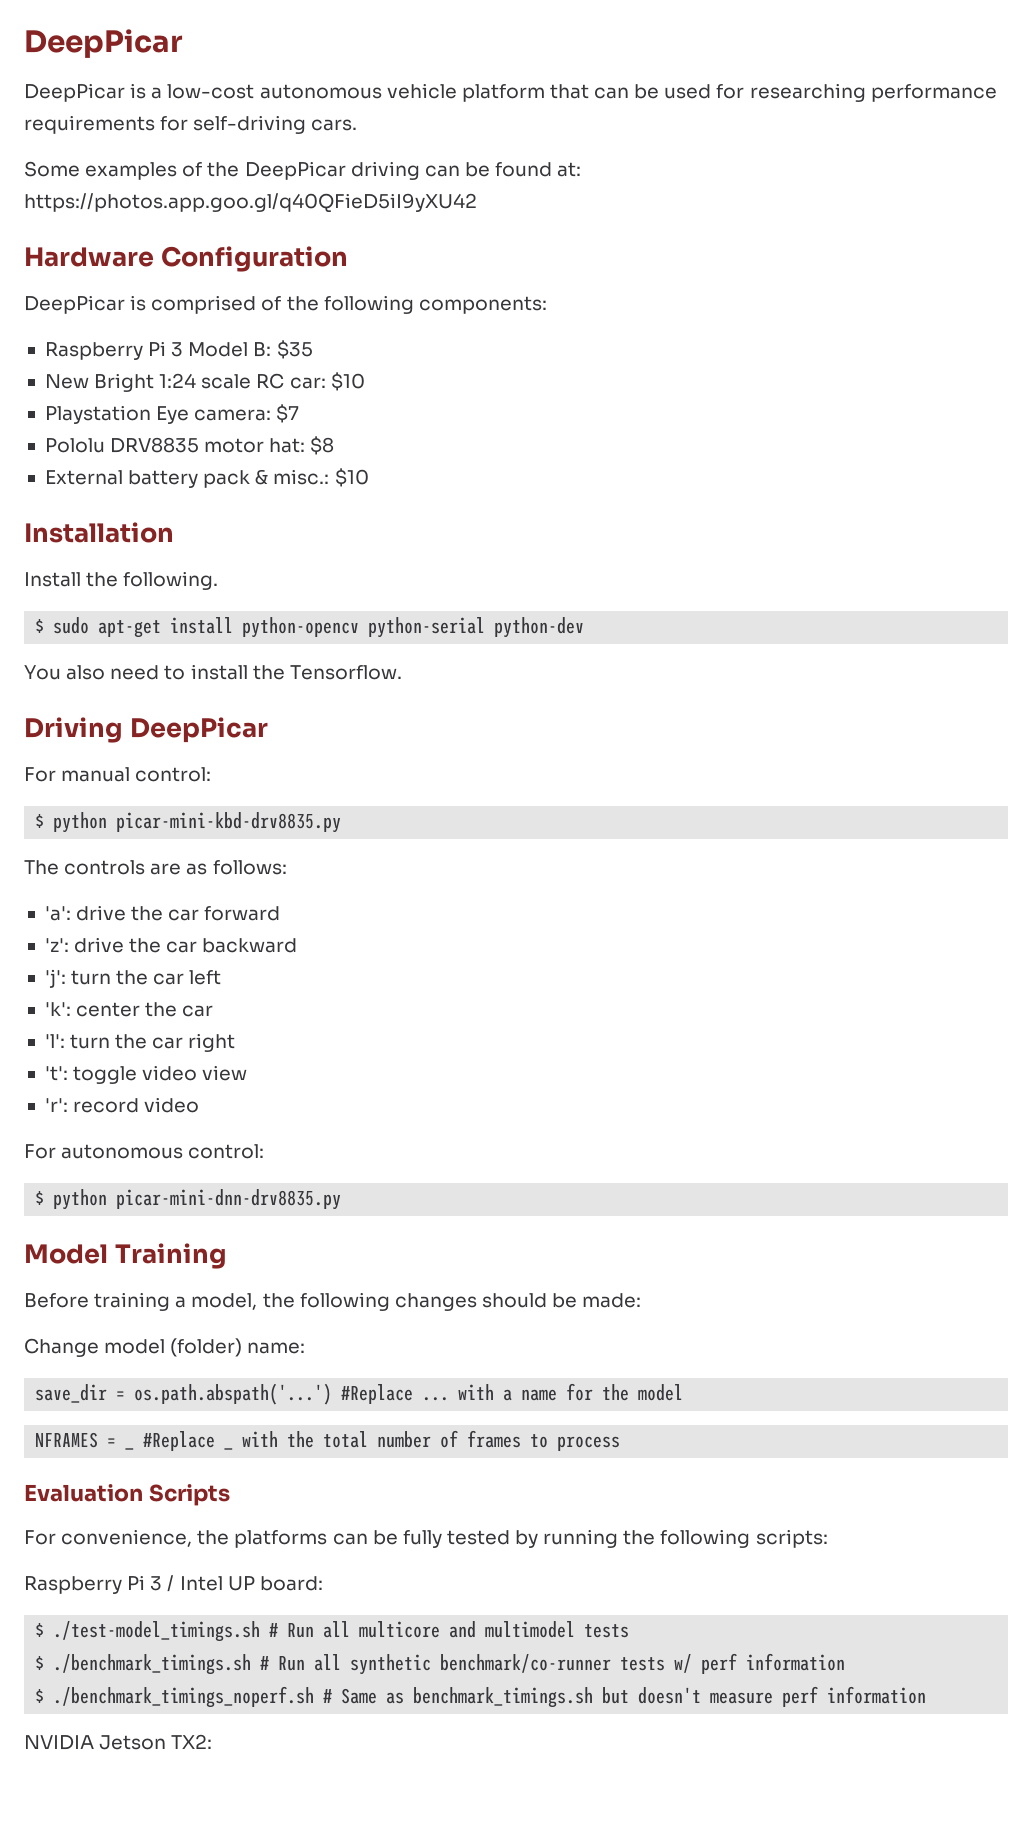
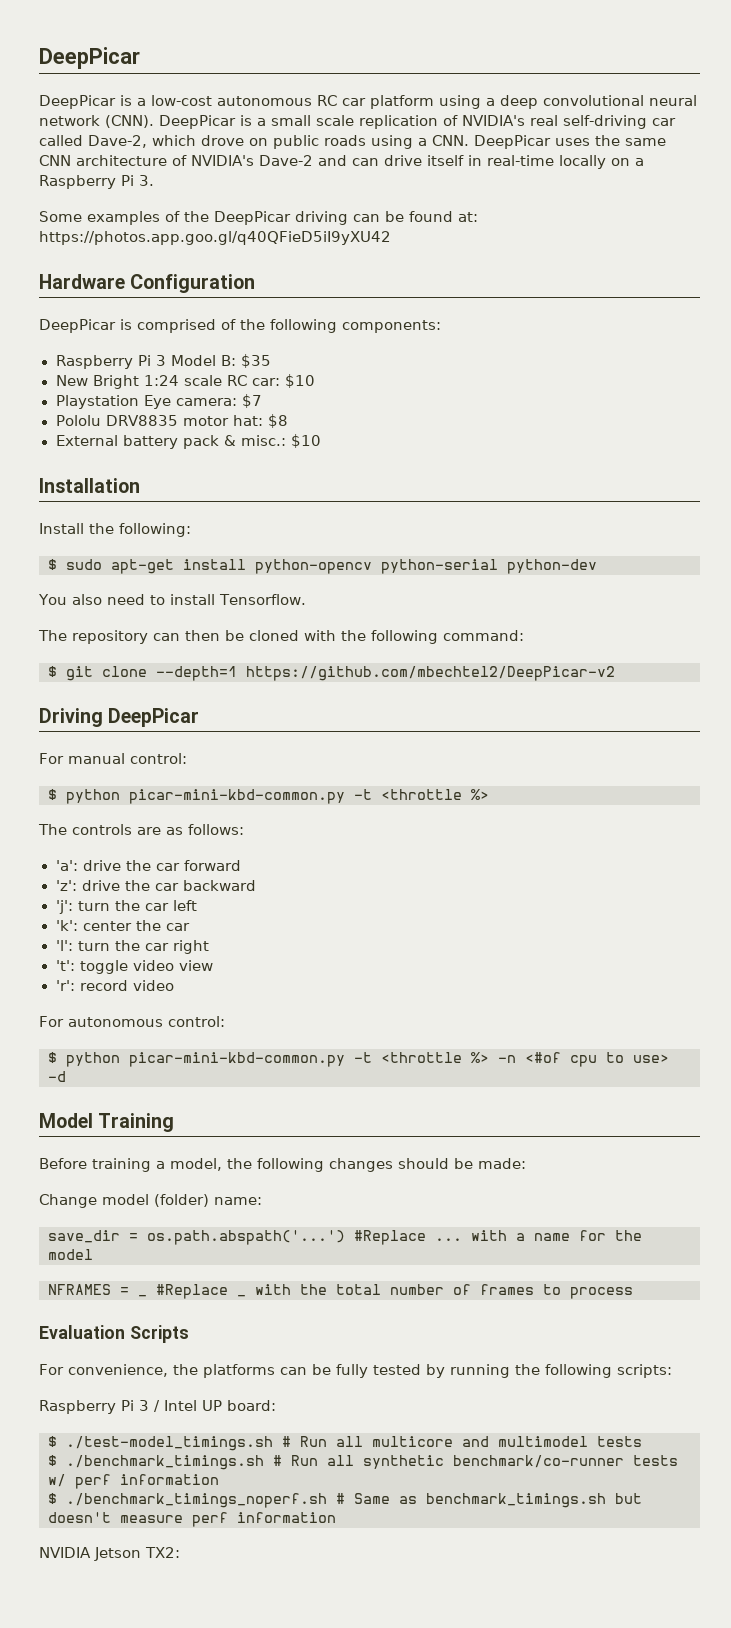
- DeepPicar is a low-cost autonomous vehicle platform that can be used for researching performance requirements for self-driving cars.
+ DeepPicar is a low-cost autonomous RC car platform using a deep convolutional neural network (CNN). DeepPicar is a small scale replication of NVIDIA's real self-driving car called Dave-2, which drove on public roads using a CNN. DeepPicar uses the same CNN architecture of NVIDIA's Dave-2 and can drive itself in real-time locally on a Raspberry Pi 3.
- Install the following.
+ Install the following:
- You also need to install the Tensorflow.
+ You also need to install Tensorflow.
+ The repository can then be cloned with the following command:
+ $ git clone --depth=1 https://github.com/mbechtel2/DeepPicar-v2
  For manual control:
- $ python picar-mini-kbd-drv8835.py
+ $ python picar-mini-kbd-common.py -t <throttle %>
- $ python picar-mini-dnn-drv8835.py
+ $ python picar-mini-kbd-common.py -t <throttle %> -n <#of cpu to use> -d

